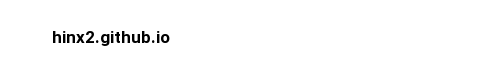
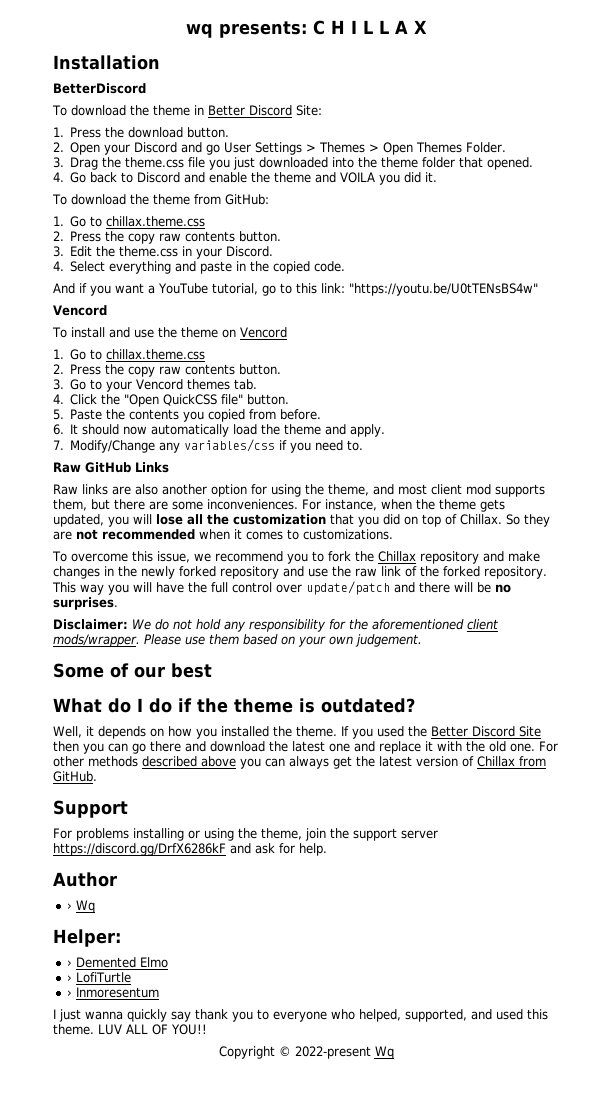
- hinx2.github.io
+ wq presents: C H I L L A X
+ Installation
+ BetterDiscord
+ To download the theme in Better Discord Site:
+ 1. Press the download button.
+ 2. Open your Discord and go User Settings > Themes > Open Themes Folder.
+ 3. Drag the theme.css file you just downloaded into the theme folder that opened.
+ 4. Go back to Discord and enable the theme and VOILA you did it.
+ To download the theme from GitHub:
+ 1. Go to chillax.theme.css
+ 2. Press the copy raw contents button.
+ 3. Edit the theme.css in your Discord.
+ 4. Select everything and paste in the copied code.
+ And if you want a YouTube tutorial, go to this link: "https://youtu.be/U0tTENsBS4w"
+ Vencord
+ To install and use the theme on Vencord
+ 1. Go to chillax.theme.css
+ 2. Press the copy raw contents button.
+ 3. Go to your Vencord themes tab.
+ 4. Click the "Open QuickCSS file" button.
+ 5. Paste the contents you copied from before.
+ 6. It should now automatically load the theme and apply.
+ 7. Modify/Change any variables/css if you need to.
+ Raw GitHub Links
+ Raw links are also another option for using the theme, and most client mod supports them, but there are some inconveniences. For instance, when the theme gets updated, you will lose all the customization that you did on top of Chillax. So they are not recommended when it comes to customizations.
+ To overcome this issue, we recommend you to fork the Chillax repository and make changes in the newly forked repository and use the raw link of the forked repository. This way you will have the full control over update/patch and there will be no surprises.
+ Disclaimer: We do not hold any responsibility for the aforementioned client mods/wrapper. Please use them based on your own judgement.
+ Some of our best
+ What do I do if the theme is outdated?
+ Well, it depends on how you installed the theme. If you used the Better Discord Site then you can go there and download the latest one and replace it with the old one. For other methods described above you can always get the latest version of Chillax from GitHub.
+ Support
+ For problems installing or using the theme, join the support server https://discord.gg/DrfX6286kF and ask for help.
+ Author
+ › Wq
+ Helper:
+ › Demented Elmo
+ › LofiTurtle
+ › Inmoresentum
+ I just wanna quickly say thank you to everyone who helped, supported, and used this theme. LUV ALL OF YOU!!
+ Copyright © 2022-present Wq

